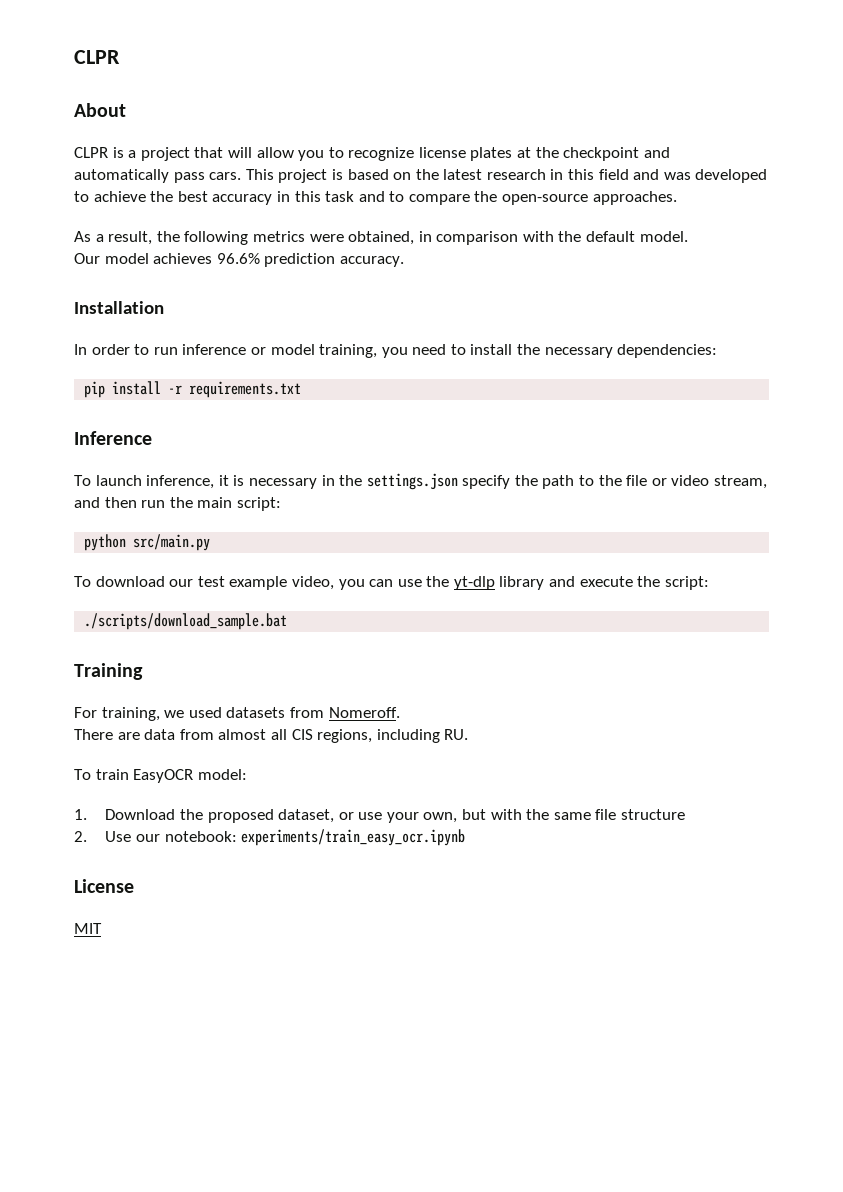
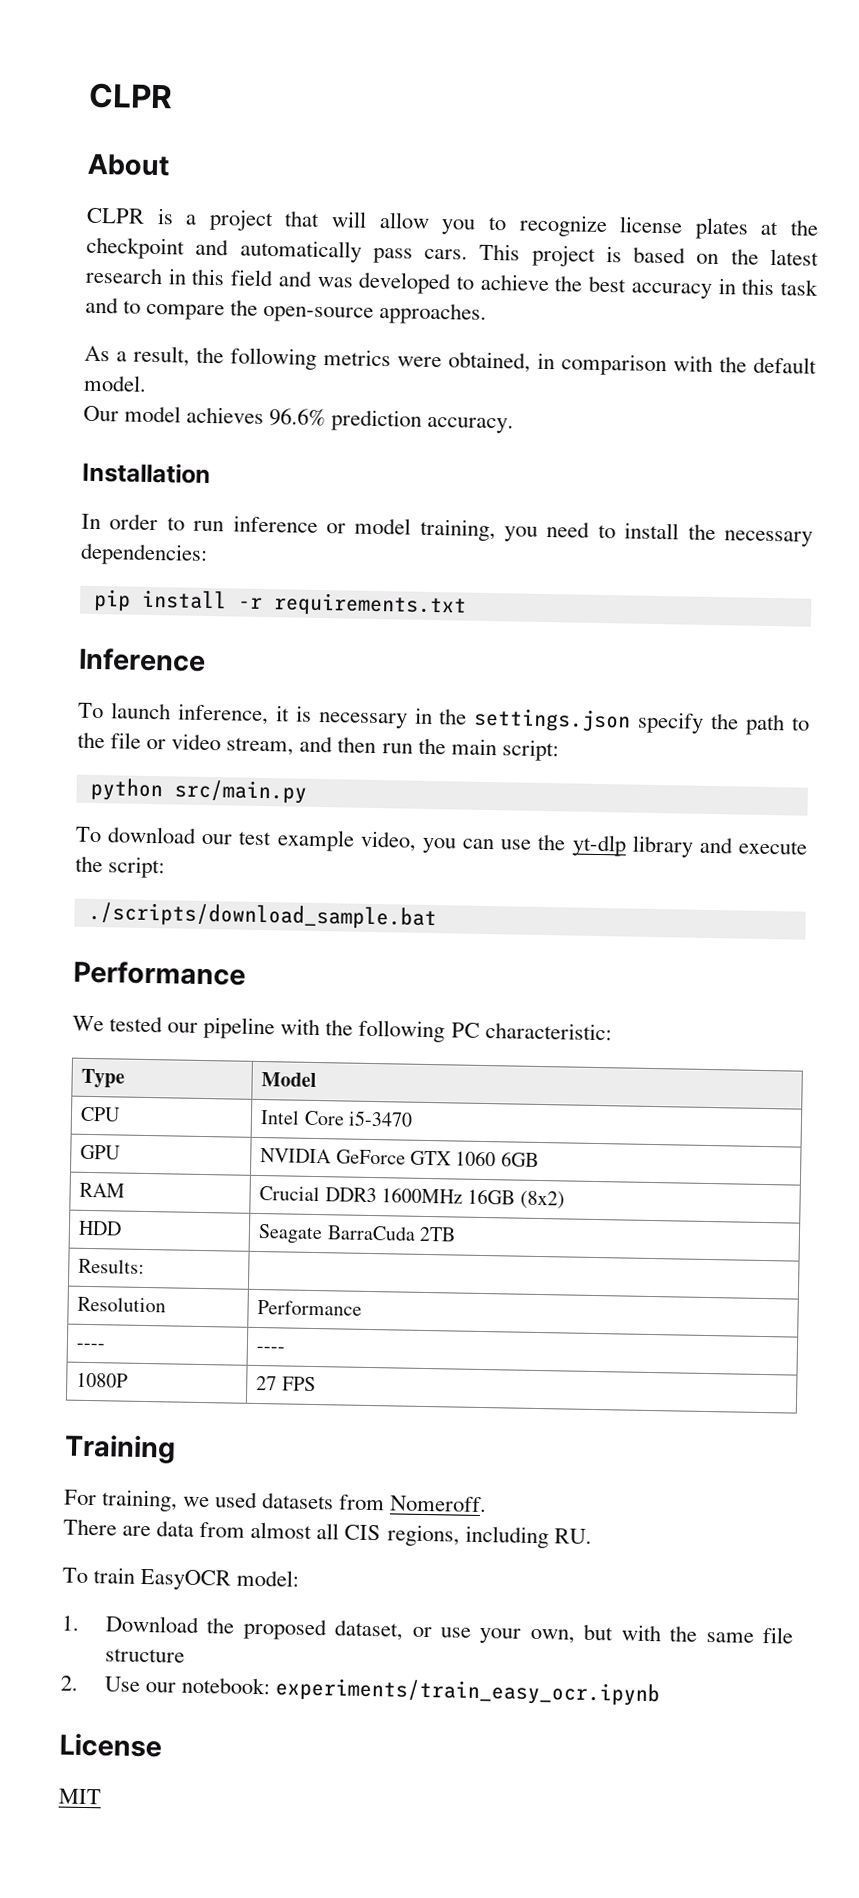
  ./scripts/download_sample.bat
+ Performance
+ We tested our pipeline with the following PC characteristic:
+ Type | Model
+ CPU | Intel Core i5-3470
+ GPU | NVIDIA GeForce GTX 1060 6GB
+ RAM | Crucial DDR3 1600MHz 16GB (8x2)
+ HDD | Seagate BarraCuda 2TB
+ Results: |
+ Resolution | Performance
+ ---- | ----
+ 1080P | 27 FPS

